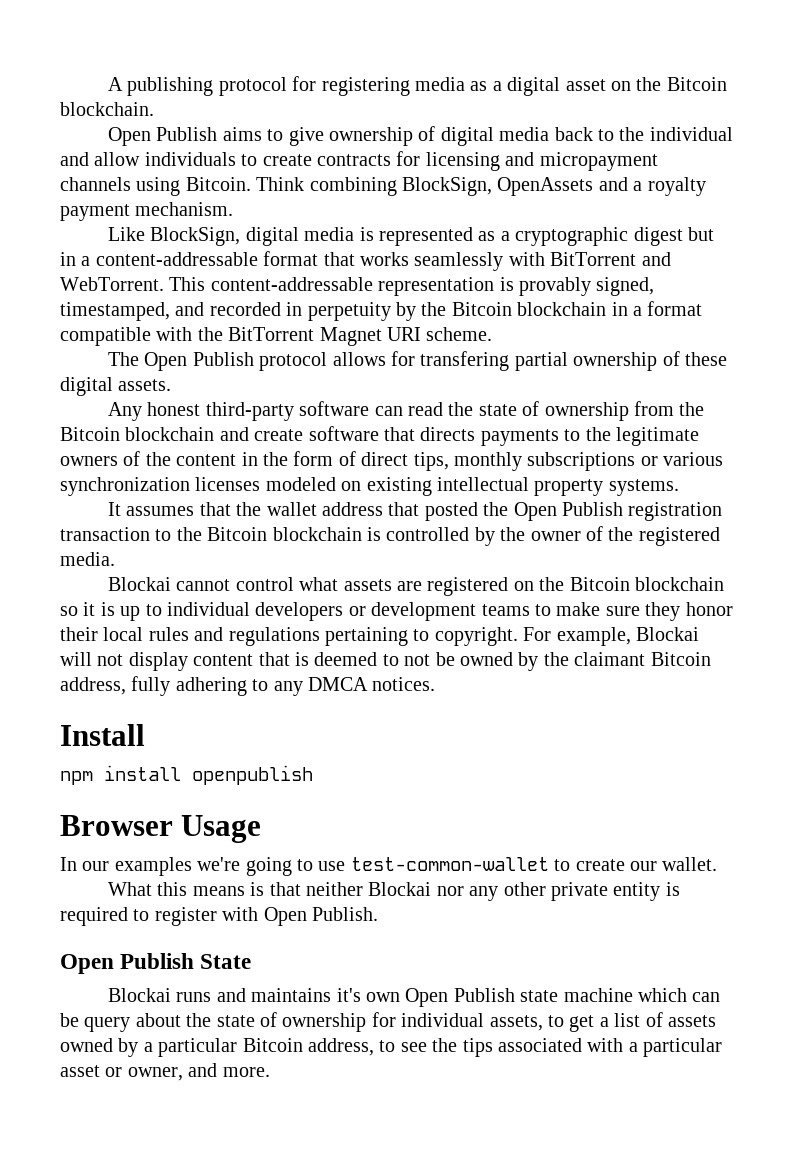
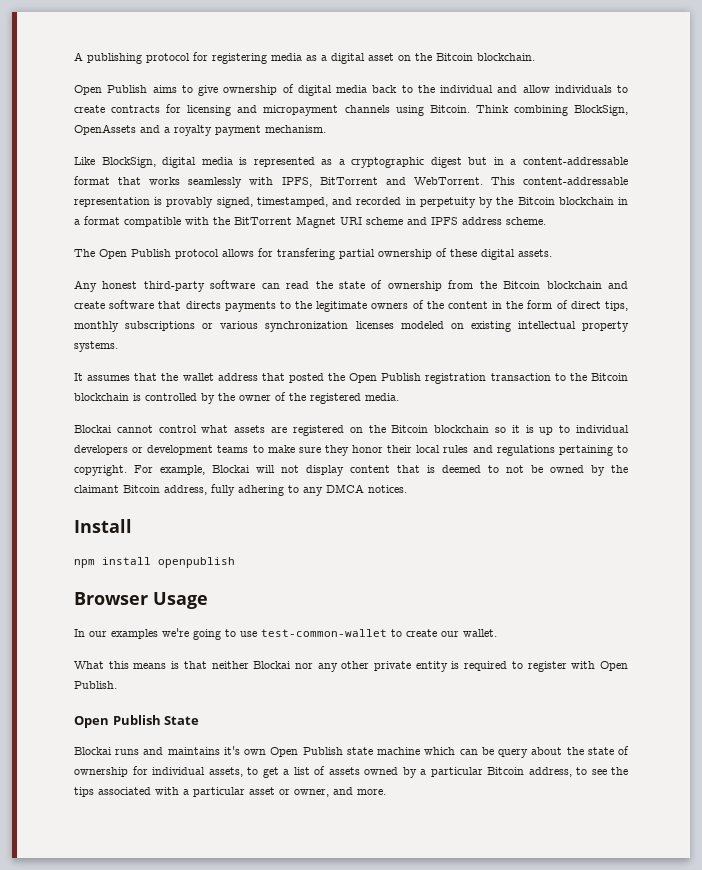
- Like BlockSign, digital media is represented as a cryptographic digest but in a content-addressable format that works seamlessly with BitTorrent and WebTorrent.
+ Like BlockSign, digital media is represented as a cryptographic digest but in a content-addressable format that works seamlessly with IPFS, BitTorrent and WebTorrent.
- This content-addressable representation is provably signed, timestamped, and recorded in perpetuity by the Bitcoin blockchain in a format compatible with the BitTorrent Magnet URI scheme.
+ This content-addressable representation is provably signed, timestamped, and recorded in perpetuity by the Bitcoin blockchain in a format compatible with the BitTorrent Magnet URI scheme and IPFS address scheme.

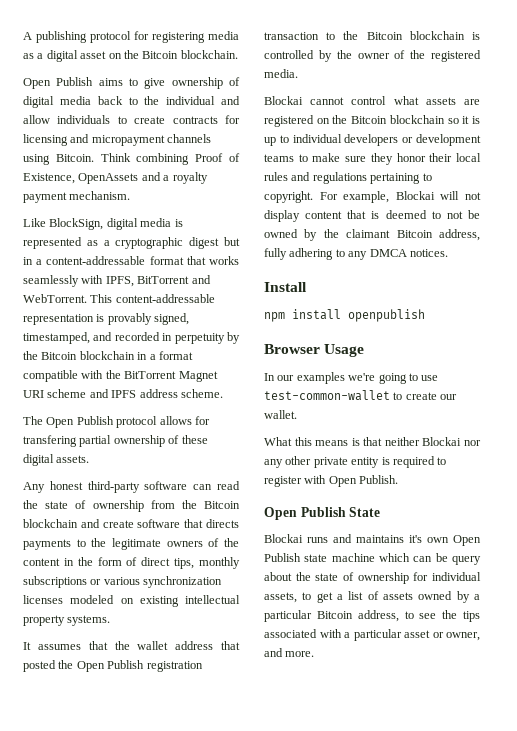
- Think combining BlockSign, OpenAssets and a royalty payment mechanism.
+ Think combining Proof of Existence, OpenAssets and a royalty payment mechanism.

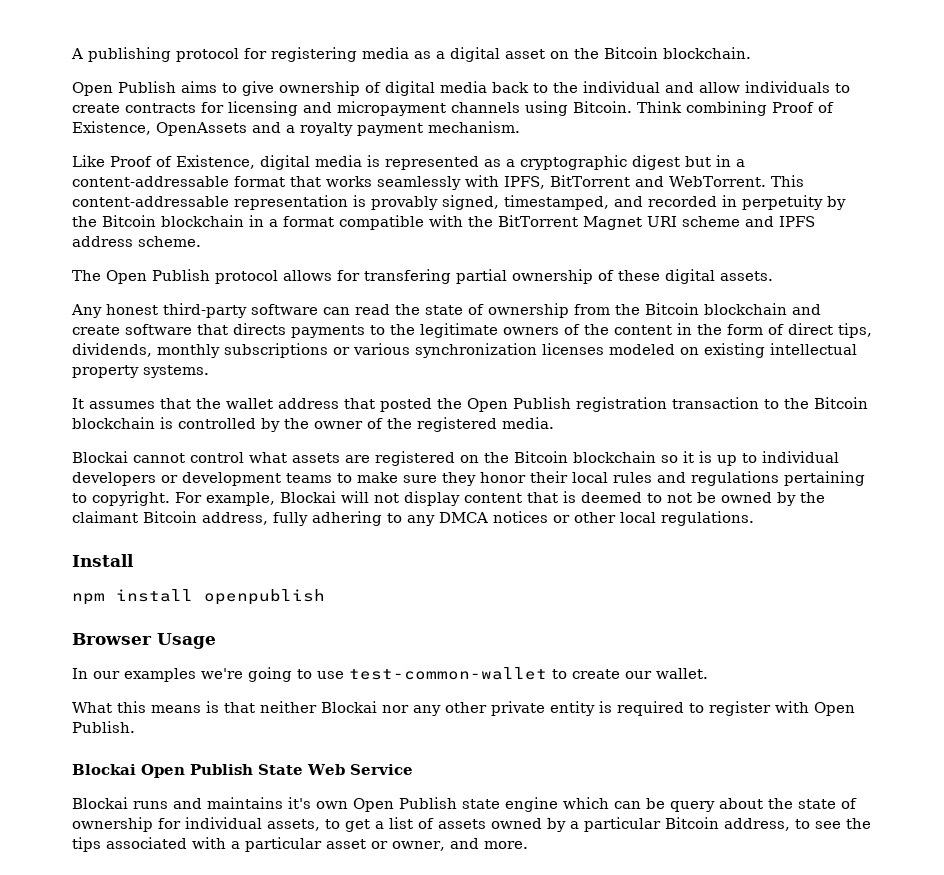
- Like BlockSign, digital media is represented as a cryptographic digest but in a content-addressable format that works seamlessly with IPFS, BitTorrent and WebTorrent.
+ Like Proof of Existence, digital media is represented as a cryptographic digest but in a content-addressable format that works seamlessly with IPFS, BitTorrent and WebTorrent.
- Any honest third-party software can read the state of ownership from the Bitcoin blockchain and create software that directs payments to the legitimate owners of the content in the form of direct tips, monthly subscriptions or various synchronization licenses modeled on existing intellectual property systems.
+ Any honest third-party software can read the state of ownership from the Bitcoin blockchain and create software that directs payments to the legitimate owners of the content in the form of direct tips, dividends, monthly subscriptions or various synchronization licenses modeled on existing intellectual property systems.
- For example, Blockai will not display content that is deemed to not be owned by the claimant Bitcoin address, fully adhering to any DMCA notices.
+ For example, Blockai will not display content that is deemed to not be owned by the claimant Bitcoin address, fully adhering to any DMCA notices or other local regulations.
- Open Publish State
+ Blockai Open Publish State Web Service
- Blockai runs and maintains it's own Open Publish state machine which can be query about the state of ownership for individual assets, to get a list of assets owned by a particular Bitcoin address, to see the tips associated with a particular asset or owner, and more.
+ Blockai runs and maintains it's own Open Publish state engine which can be query about the state of ownership for individual assets, to get a list of assets owned by a particular Bitcoin address, to see the tips associated with a particular asset or owner, and more.

